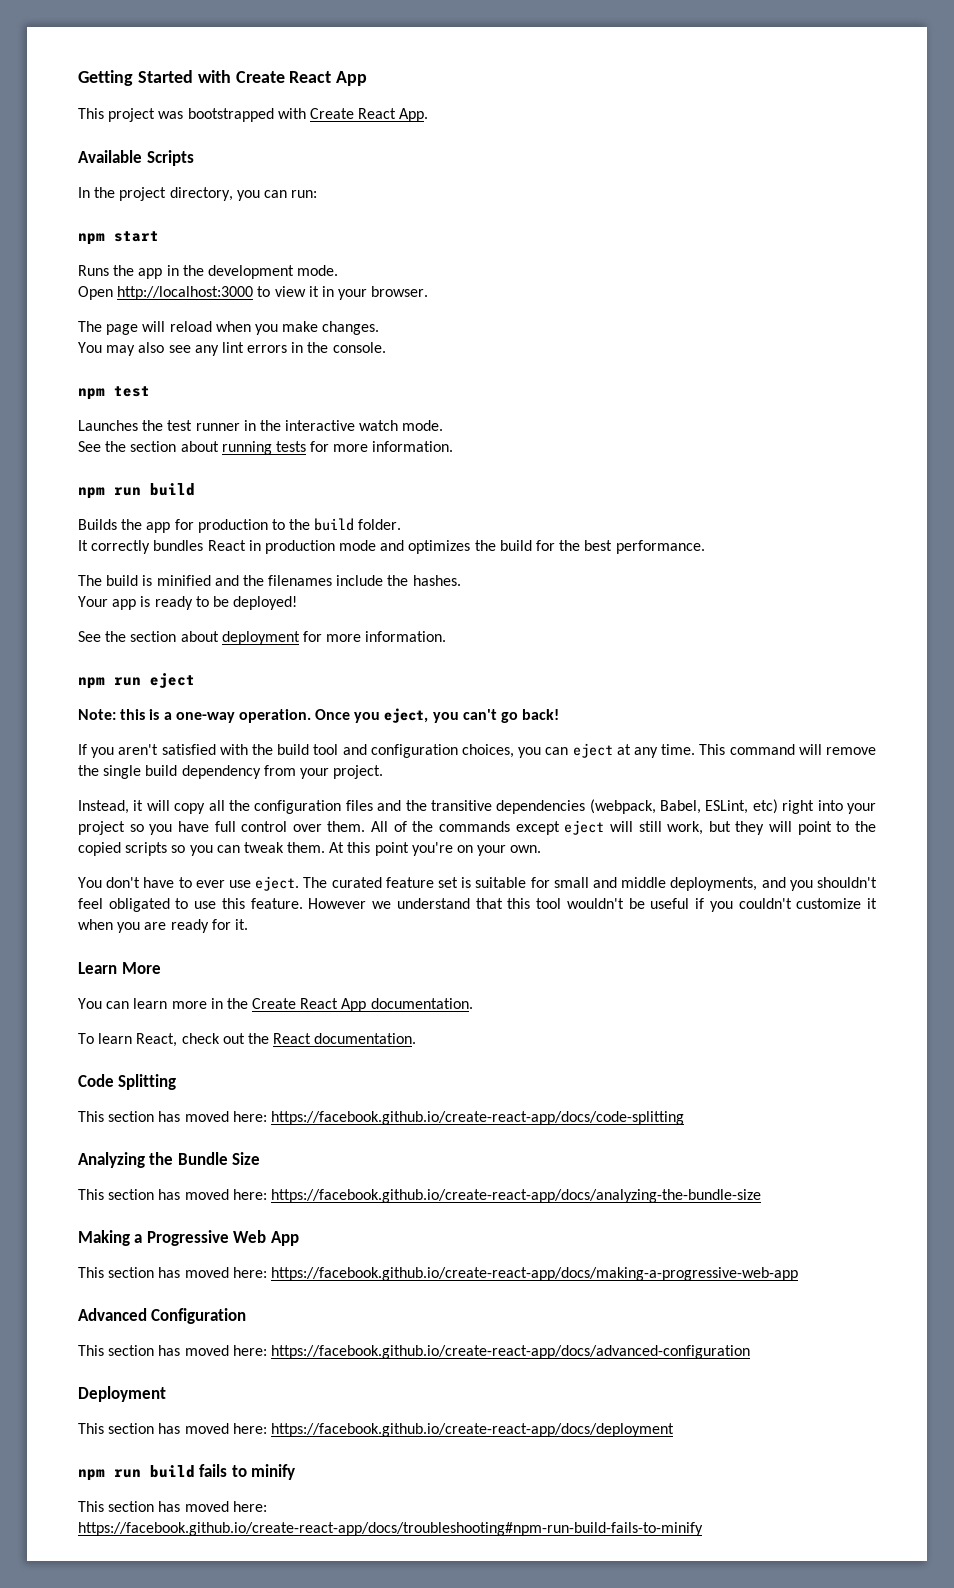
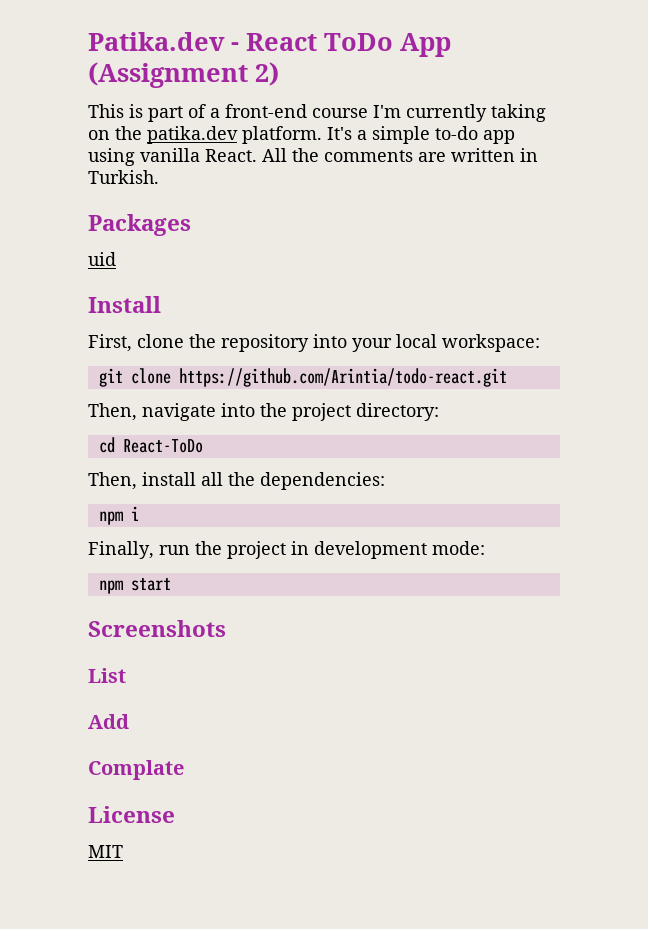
- Getting Started with Create React App
- This project was bootstrapped with Create React App.
- Available Scripts
- In the project directory, you can run:
+ Patika.dev - React ToDo App (Assignment 2)
+ This is part of a front-end course I'm currently taking on the patika.dev platform. It's a simple to-do app using vanilla React. All the comments are written in Turkish.
+ Packages
+ uid
+ Install
+ First, clone the repository into your local workspace:
+ git clone https://github.com/Arintia/todo-react.git
+ Then, navigate into the project directory:
+ cd React-ToDo
+ Then, install all the dependencies:
+ npm i
+ Finally, run the project in development mode:
  npm start
- Runs the app in the development mode.
- Open http://localhost:3000 to view it in your browser.
- The page will reload when you make changes.
- You may also see any lint errors in the console.
- npm test
- Launches the test runner in the interactive watch mode.
- See the section about running tests for more information.
- npm run build
- Builds the app for production to the build folder.
- It correctly bundles React in production mode and optimizes the build for the best performance.
- The build is minified and the filenames include the hashes.
- Your app is ready to be deployed!
- See the section about deployment for more information.
- npm run eject
- Note: this is a one-way operation. Once you eject, you can't go back!
- If you aren't satisfied with the build tool and configuration choices, you can eject at any time. This command will remove the single build dependency from your project.
- Instead, it will copy all the configuration files and the transitive dependencies (webpack, Babel, ESLint, etc) right into your project so you have full control over them. All of the commands except eject will still work, but they will point to the copied scripts so you can tweak them. At this point you're on your own.
- You don't have to ever use eject. The curated feature set is suitable for small and middle deployments, and you shouldn't feel obligated to use this feature. However we understand that this tool wouldn't be useful if you couldn't customize it when you are ready for it.
- Learn More
- You can learn more in the Create React App documentation.
- To learn React, check out the React documentation.
- Code Splitting
- This section has moved here: https://facebook.github.io/create-react-app/docs/code-splitting
- Analyzing the Bundle Size
- This section has moved here: https://facebook.github.io/create-react-app/docs/analyzing-the-bundle-size
- Making a Progressive Web App
- This section has moved here: https://facebook.github.io/create-react-app/docs/making-a-progressive-web-app
- Advanced Configuration
- This section has moved here: https://facebook.github.io/create-react-app/docs/advanced-configuration
- Deployment
- This section has moved here: https://facebook.github.io/create-react-app/docs/deployment
- npm run build fails to minify
- This section has moved here: https://facebook.github.io/create-react-app/docs/troubleshooting#npm-run-build-fails-to-minify
+ Screenshots
+ List
+ Add
+ Complate
+ License
+ MIT

